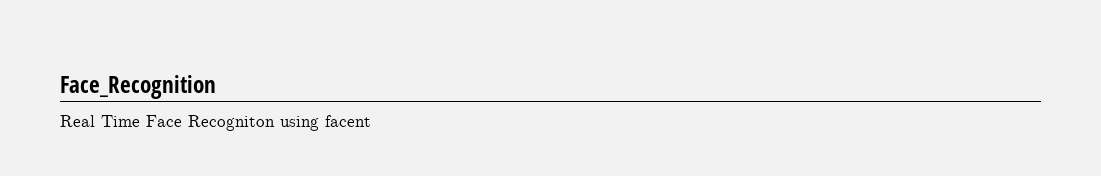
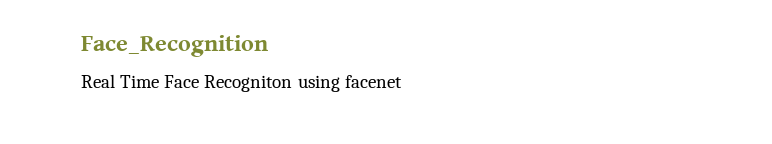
- Real Time Face Recogniton using facent
+ Real Time Face Recogniton using facenet

